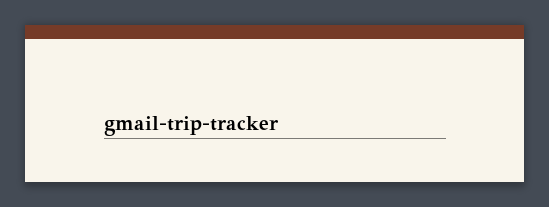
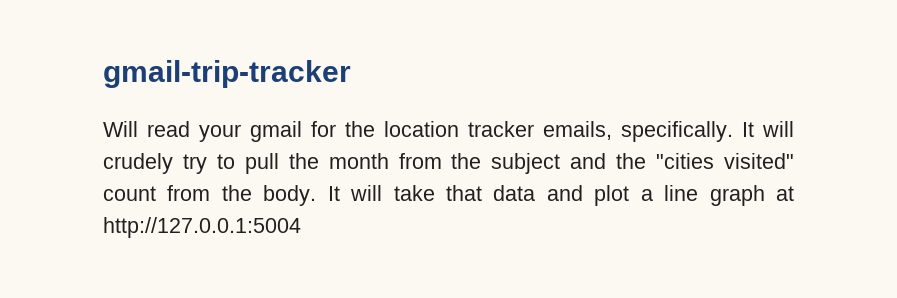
+ Will read your gmail for the location tracker emails, specifically. It will crudely try to pull the month from the subject and the "cities visited" count from the body. It will take that data and plot a line graph at http://127.0.0.1:5004

